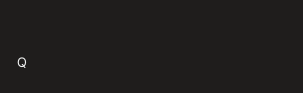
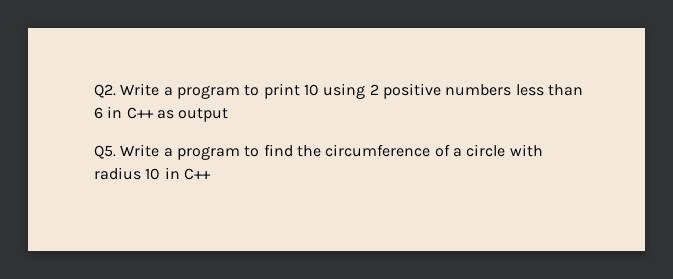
- Q
+ Q2. Write a program to print 10 using 2 positive numbers less than 6 in C++ as output
+ Q5. Write a program to find the circumference of a circle with radius 10 in C++

